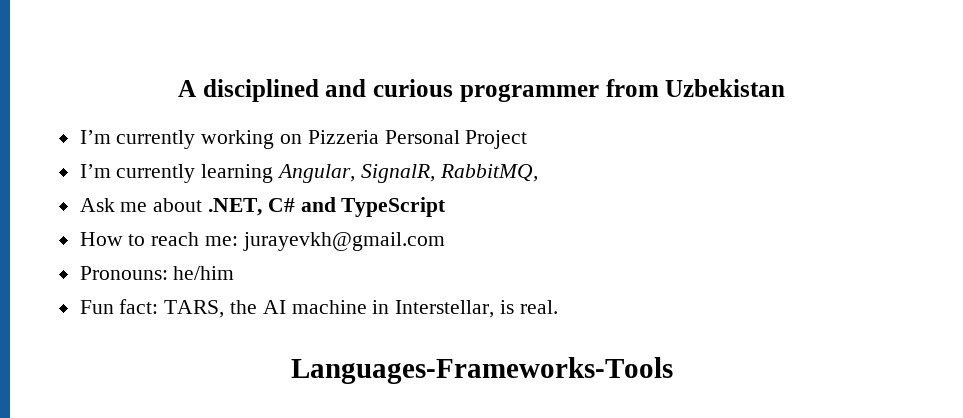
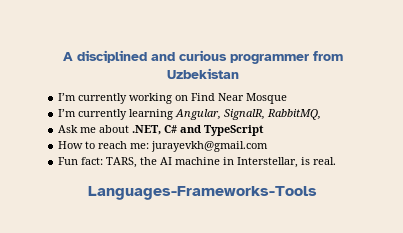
- I’m currently working on Pizzeria Personal Project
+ I’m currently working on Find Near Mosque
- Pronouns: he/him

